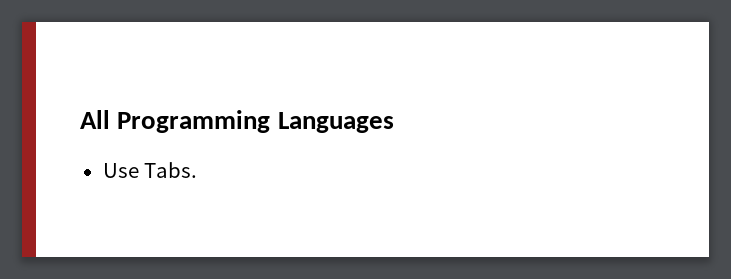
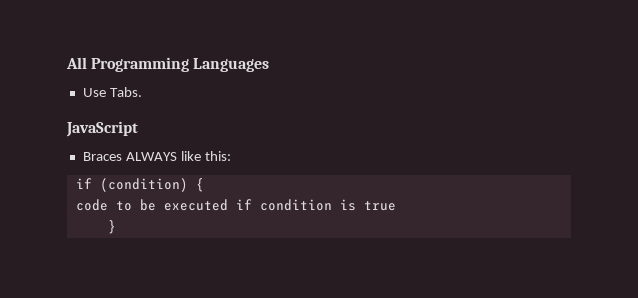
+ JavaScript
+ Braces ALWAYS like this:
+ if (condition) {
+ code to be executed if condition is true
+ }

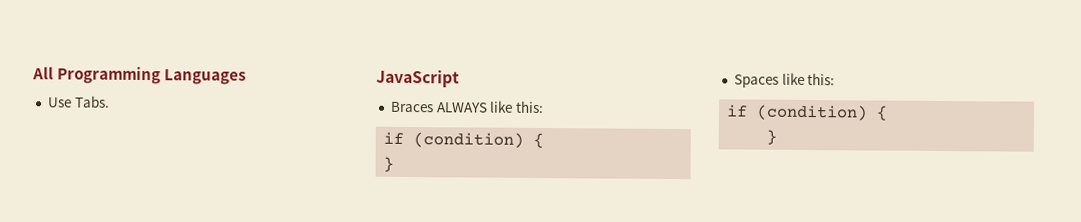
  Braces ALWAYS like this:
  if (condition) {
- code to be executed if condition is true
+ }
+ Spaces like this:
+ if (condition) {

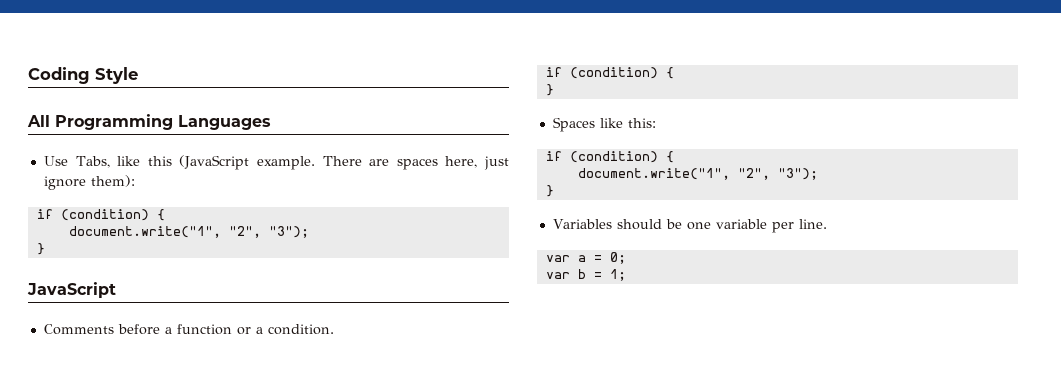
+ Coding Style
- Use Tabs.
+ Use Tabs, like this (JavaScript example. There are spaces here, just ignore them):
+ if (condition) {
+ document.write("1", "2", "3");
+ }
  JavaScript
- Braces ALWAYS like this:
+ Comments before a function or a condition.
  Spaces like this:
  if (condition) {
+ document.write("1", "2", "3");
  }
+ Variables should be one variable per line.
+ var a = 0;
+ var b = 1;

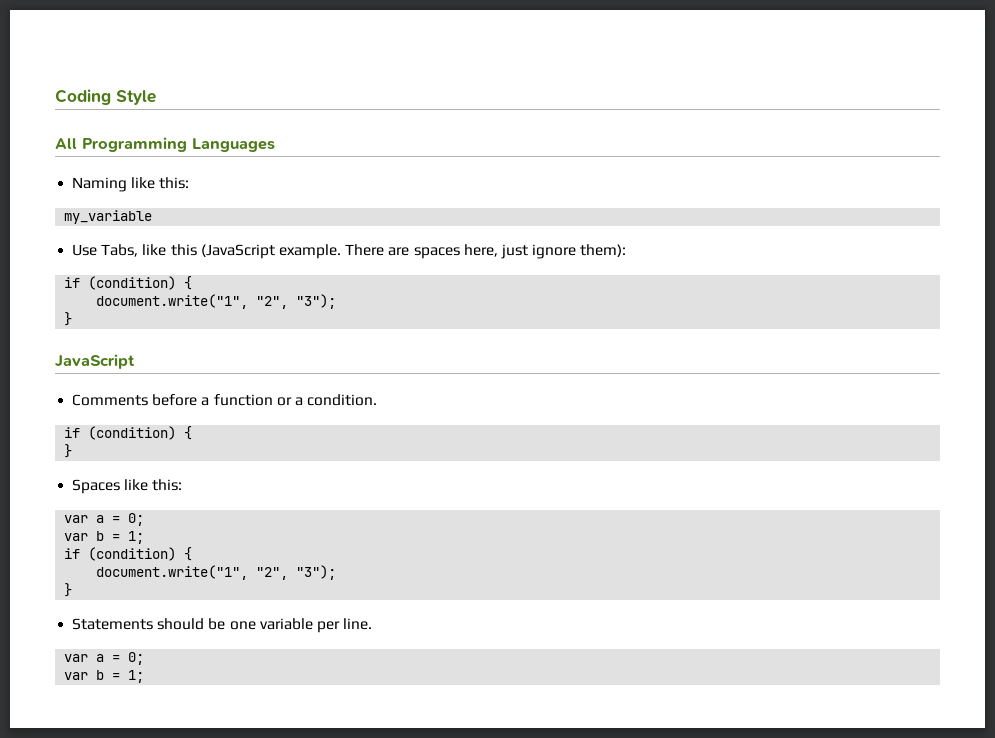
+ Naming like this:
+ my_variable
  Spaces like this:
+ var a = 0;
+ var b = 1;
  if (condition) {
  document.write("1", "2", "3");
  }
- Variables should be one variable per line.
+ Statements should be one variable per line.

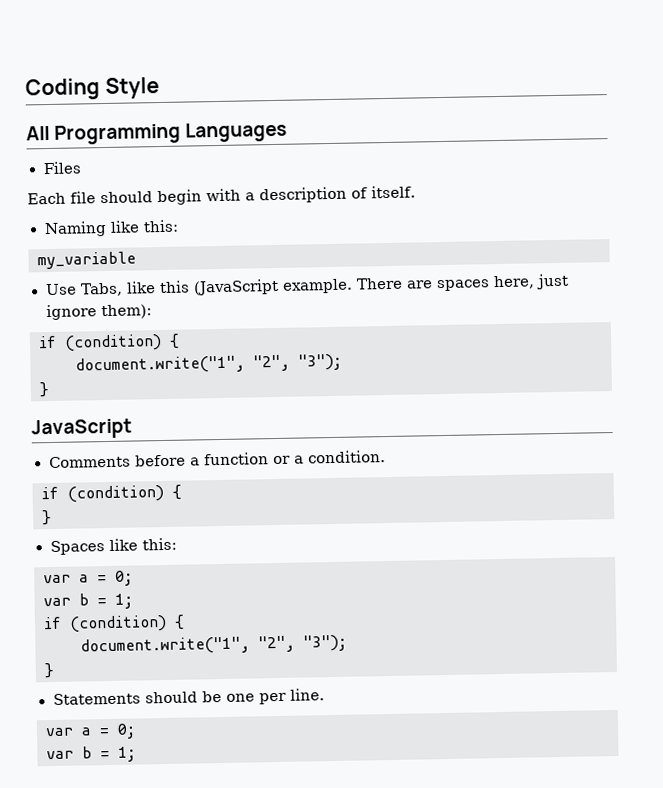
+ Files
+ Each file should begin with a description of itself.
- Statements should be one variable per line.
+ Statements should be one per line.

